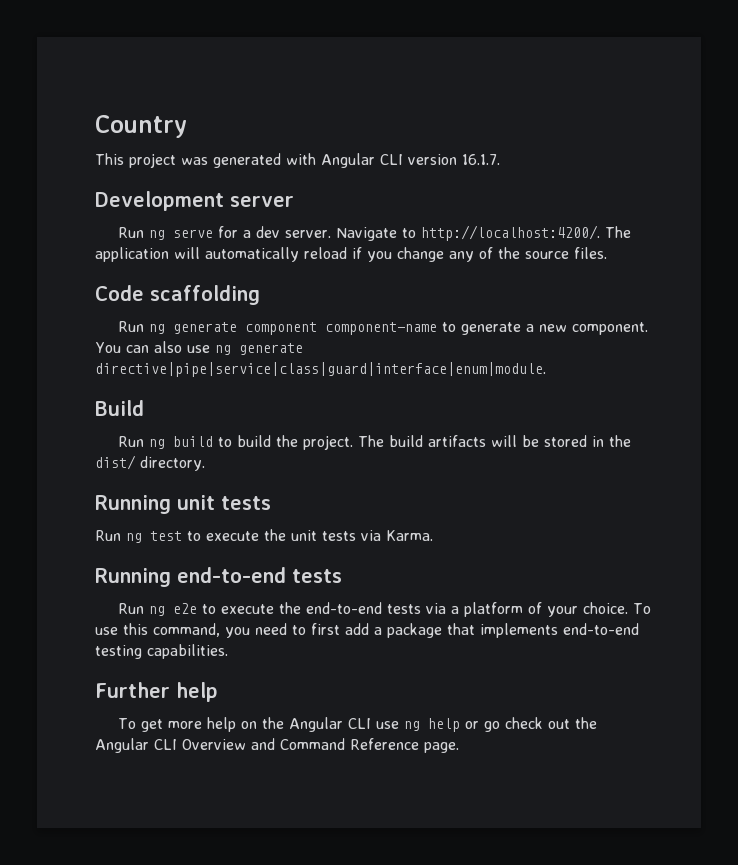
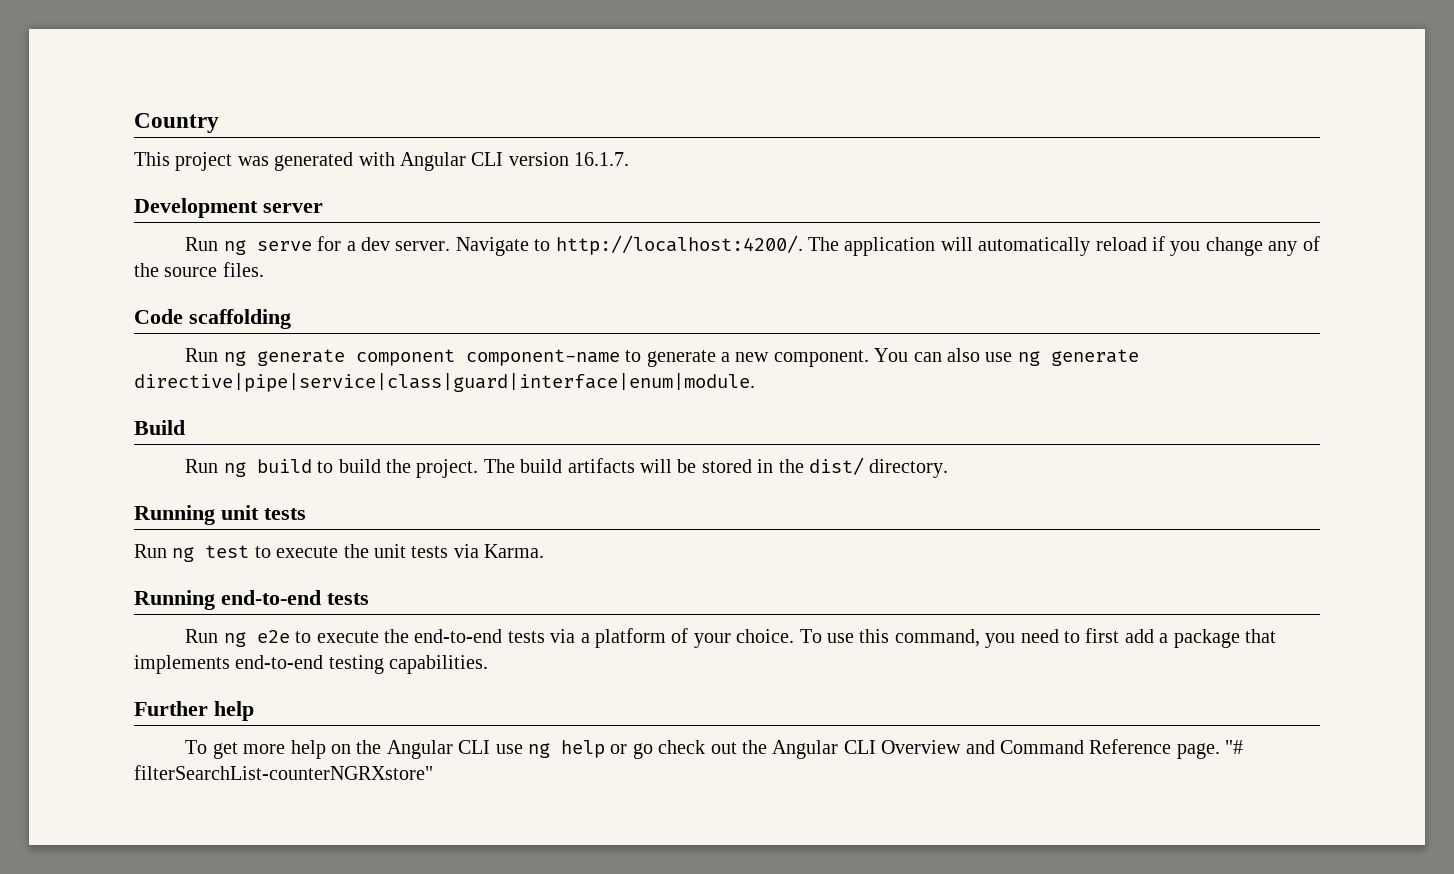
+ "# filterSearchList-counterNGRXstore"

